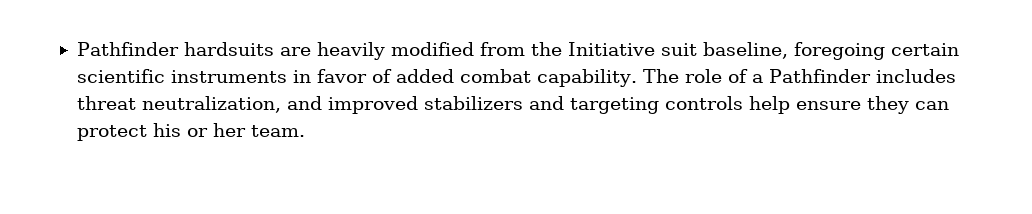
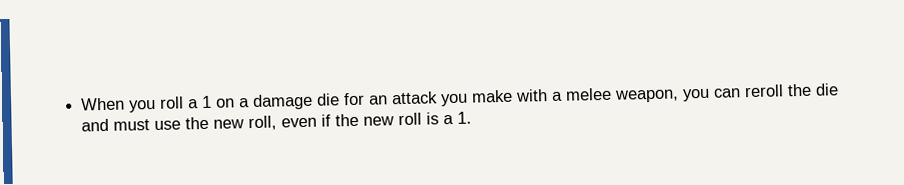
- Pathfinder hardsuits are heavily modified from the Initiative suit baseline, foregoing certain scientific instruments in favor of added combat capability. The role of a Pathfinder includes threat neutralization, and improved stabilizers and targeting controls help ensure they can protect his or her team.
+ When you roll a 1 on a damage die for an attack you make with a melee weapon, you can reroll the die and must use the new roll, even if the new roll is a 1.

